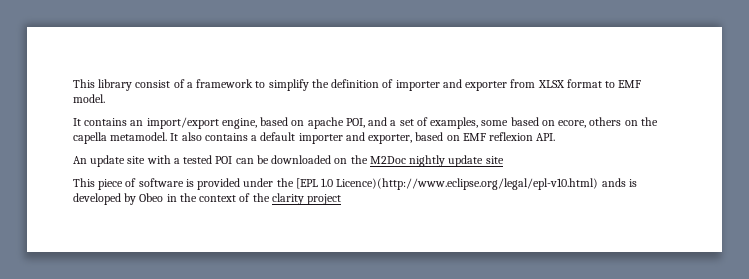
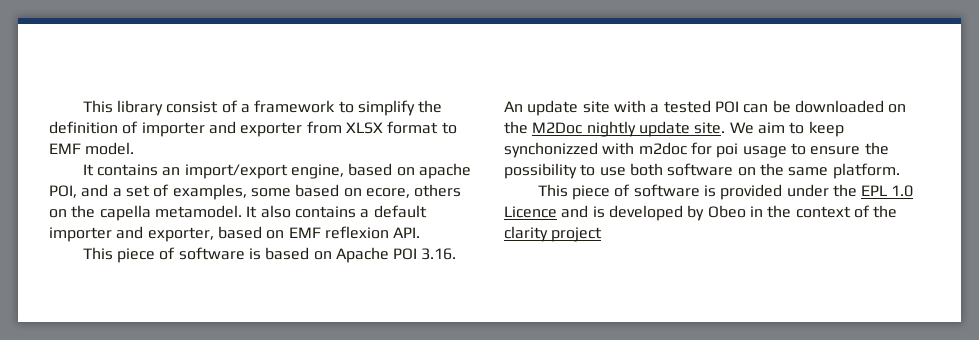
- An update site with a tested POI can be downloaded on the M2Doc nightly update site
+ This piece of software is based on Apache POI 3.16. An update site with a tested POI can be downloaded on the M2Doc nightly update site. We aim to keep synchonizzed with m2doc for poi usage to ensure the possibility to use both software on the same platform.
- This piece of software is provided under the [EPL 1.0 Licence)(http://www.eclipse.org/legal/epl-v10.html) ands is developed by Obeo in the context of the clarity project
+ This piece of software is provided under the EPL 1.0 Licence and is developed by Obeo in the context of the clarity project

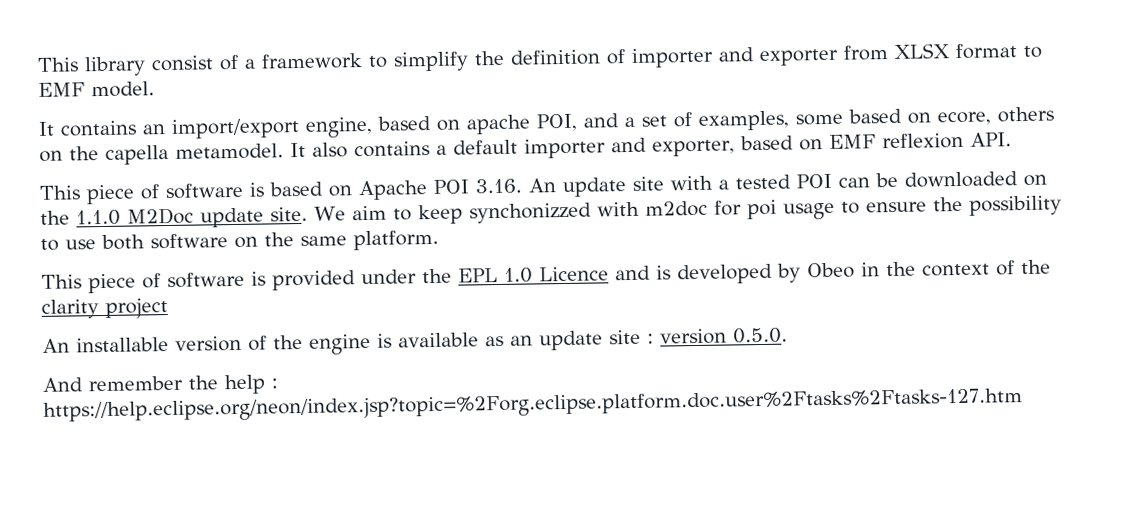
- This piece of software is based on Apache POI 3.16. An update site with a tested POI can be downloaded on the M2Doc nightly update site.
+ This piece of software is based on Apache POI 3.16. An update site with a tested POI can be downloaded on the 1.1.0 M2Doc update site.
+ An installable version of the engine is available as an update site : version 0.5.0.
+ And remember the help : https://help.eclipse.org/neon/index.jsp?topic=%2Forg.eclipse.platform.doc.user%2Ftasks%2Ftasks-127.htm

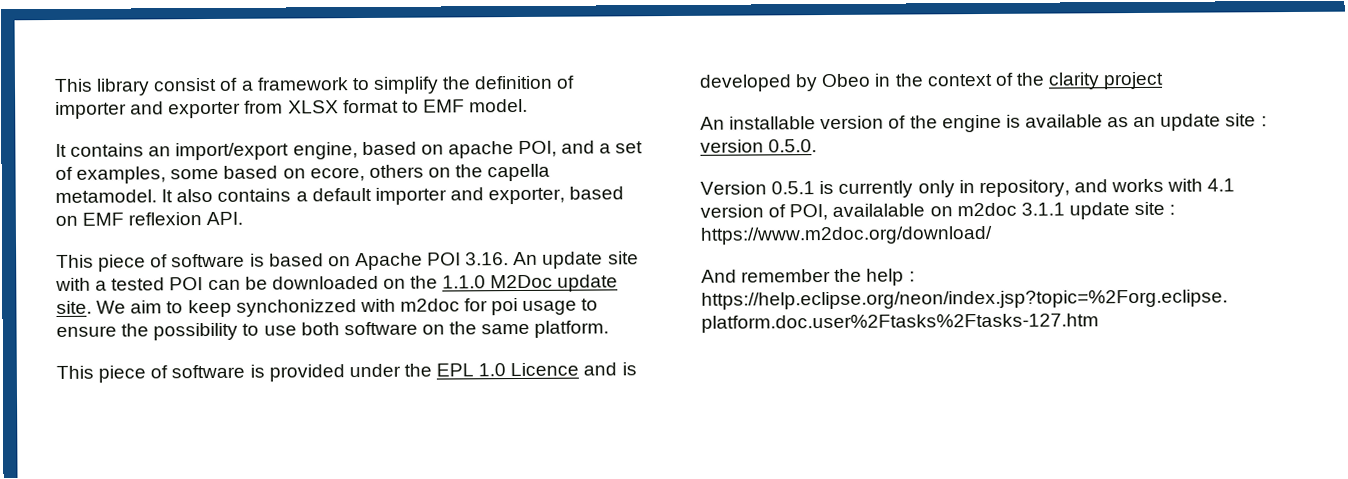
+ Version 0.5.1 is currently only in repository, and works with 4.1 version of POI, availalable on m2doc 3.1.1 update site : https://www.m2doc.org/download/

